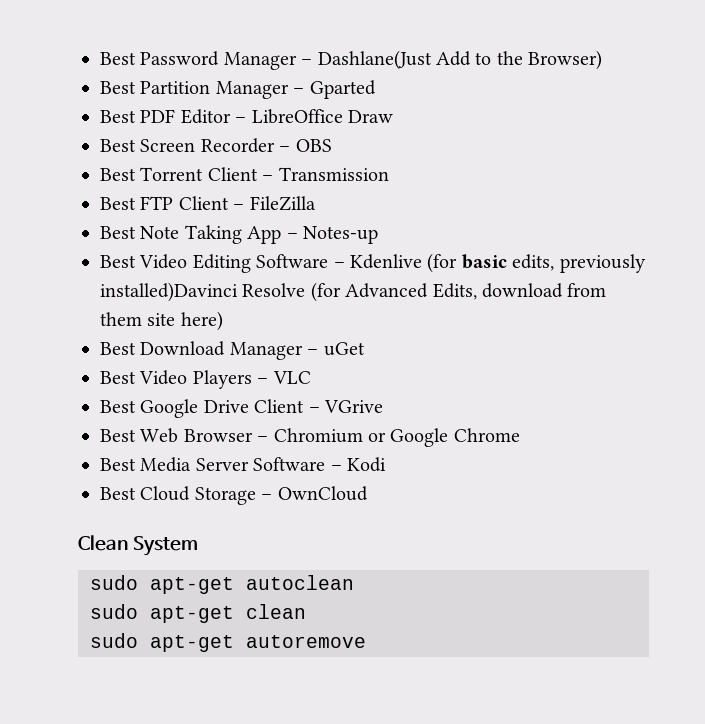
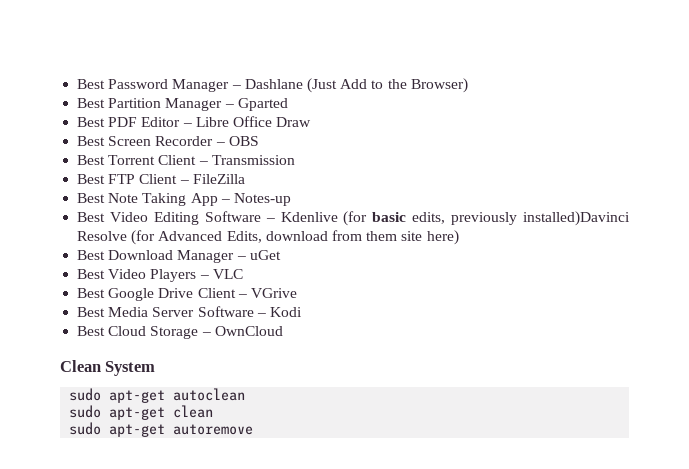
- Best Password Manager – Dashlane(Just Add to the Browser)
+ Best Password Manager – Dashlane (Just Add to the Browser)
- Best PDF Editor – LibreOffice Draw
+ Best PDF Editor – Libre Office Draw
- Best Web Browser – Chromium or Google Chrome

